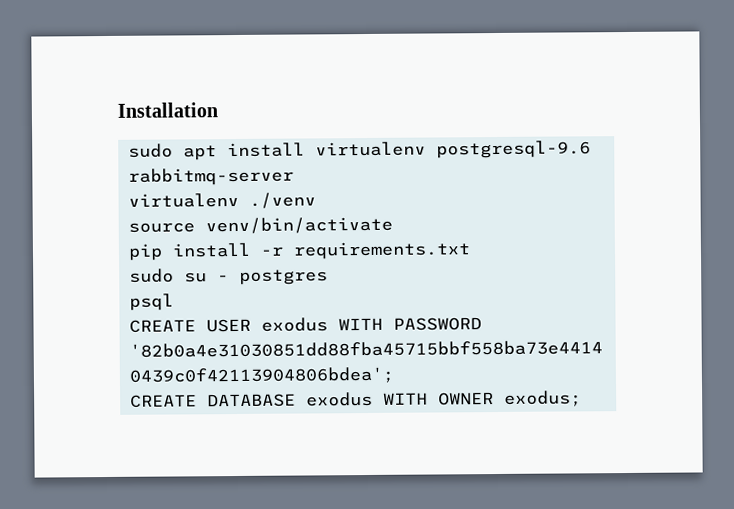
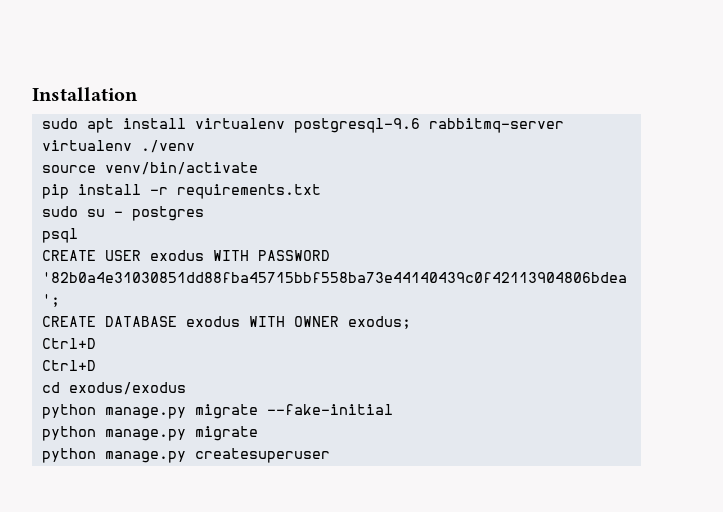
  CREATE DATABASE exodus WITH OWNER exodus;
+ Ctrl+D
+ Ctrl+D
+ cd exodus/exodus
+ python manage.py migrate --fake-initial
+ python manage.py migrate
+ python manage.py createsuperuser

